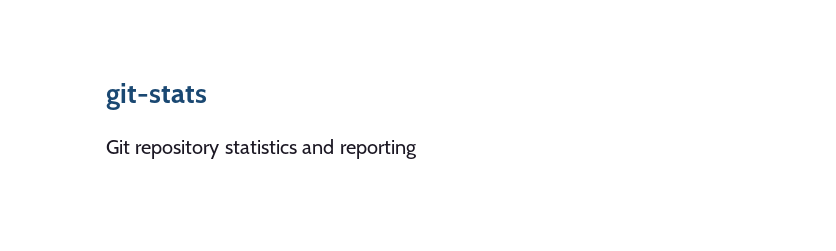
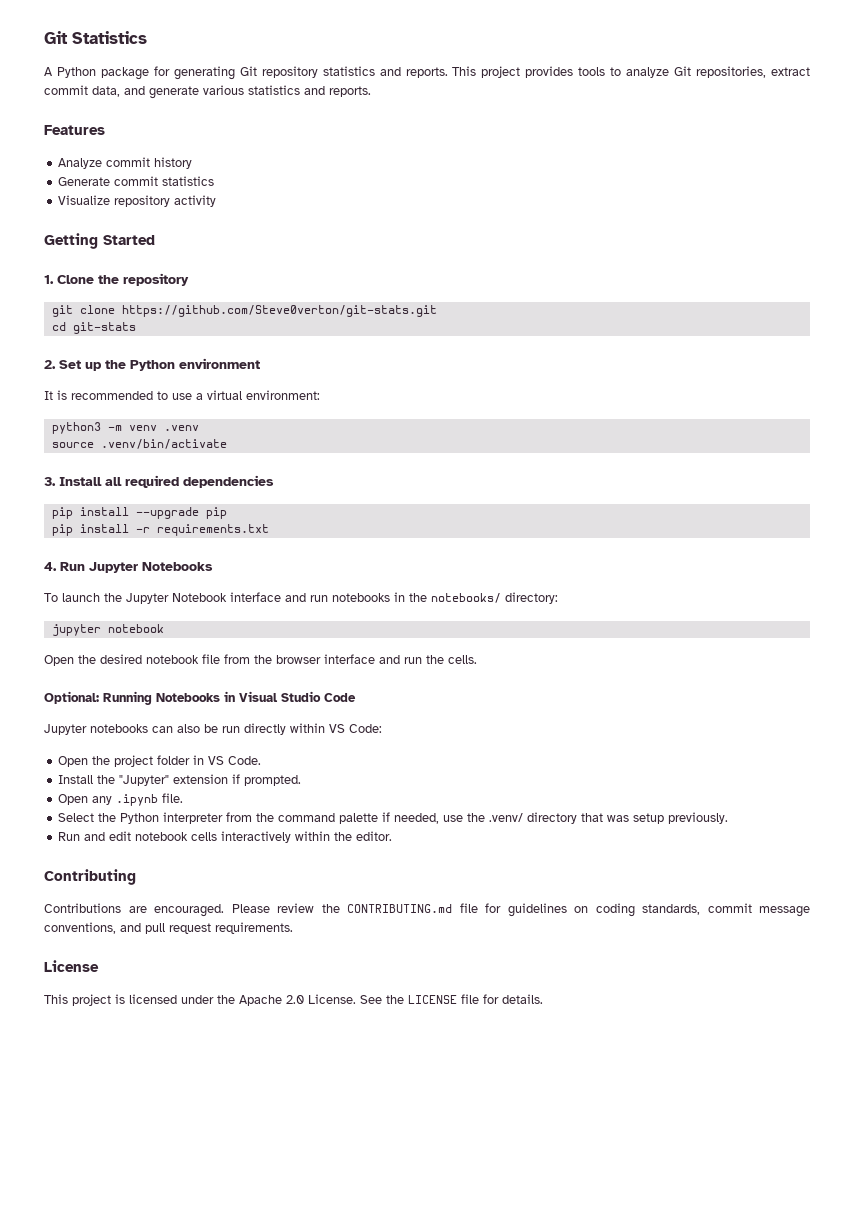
- git-stats
- Git repository statistics and reporting
+ Git Statistics
+ A Python package for generating Git repository statistics and reports. This project provides tools to analyze Git repositories, extract commit data, and generate various statistics and reports.
+ Features
+ Analyze commit history
+ Generate commit statistics
+ Visualize repository activity
+ Getting Started
+ 1. Clone the repository
+ git clone https://github.com/Steve0verton/git-stats.git
+ cd git-stats
+ 2. Set up the Python environment
+ It is recommended to use a virtual environment:
+ python3 -m venv .venv
+ source .venv/bin/activate
+ 3. Install all required dependencies
+ pip install --upgrade pip
+ pip install -r requirements.txt
+ 4. Run Jupyter Notebooks
+ To launch the Jupyter Notebook interface and run notebooks in the notebooks/ directory:
+ jupyter notebook
+ Open the desired notebook file from the browser interface and run the cells.
+ Optional: Running Notebooks in Visual Studio Code
+ Jupyter notebooks can also be run directly within VS Code:
+ Open the project folder in VS Code.
+ Install the "Jupyter" extension if prompted.
+ Open any .ipynb file.
+ Select the Python interpreter from the command palette if needed, use the .venv/ directory that was setup previously.
+ Run and edit notebook cells interactively within the editor.
+ Contributing
+ Contributions are encouraged. Please review the CONTRIBUTING.md file for guidelines on coding standards, commit message conventions, and pull request requirements.
+ License
+ This project is licensed under the Apache 2.0 License. See the LICENSE file for details.

